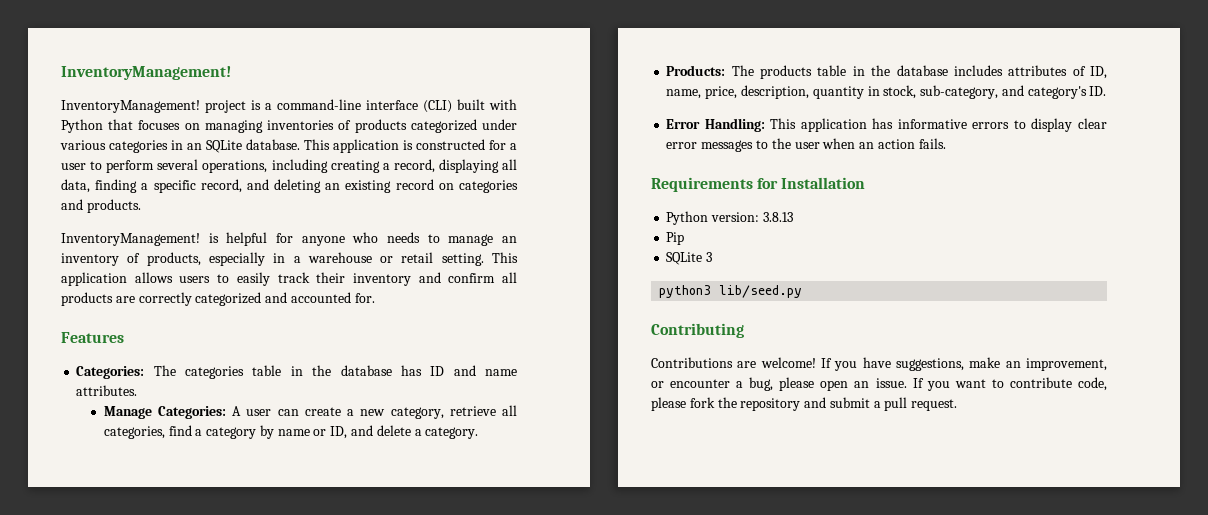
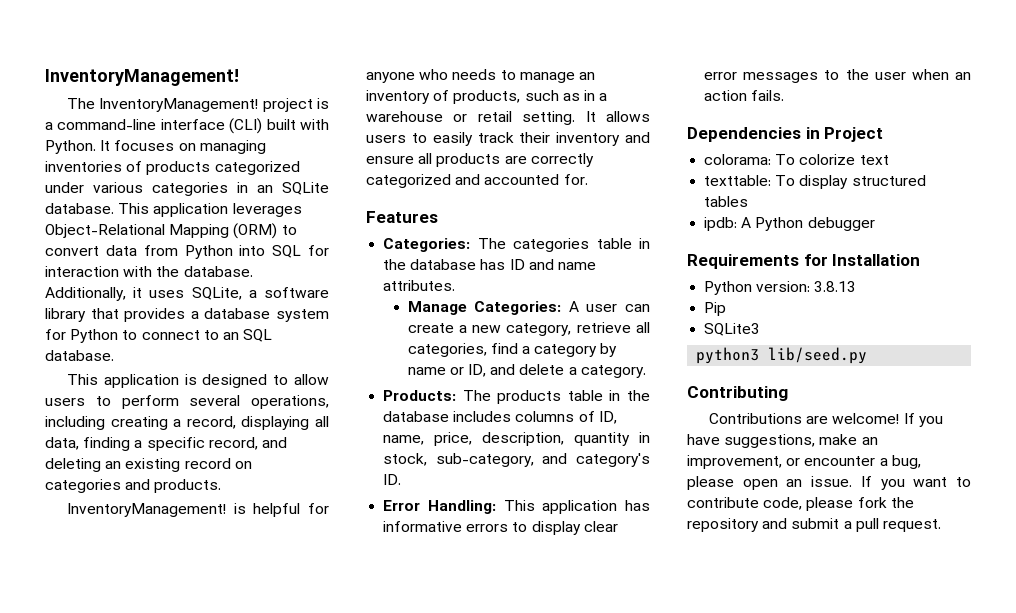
- InventoryManagement! project is a command-line interface (CLI) built with Python that focuses on managing inventories of products categorized under various categories in an SQLite database.
+ The InventoryManagement! project is a command-line interface (CLI) built with Python. It focuses on managing inventories of products categorized under various categories in an SQLite database.
- This application is constructed for a user to perform several operations, including creating a record, displaying all data, finding a specific record, and deleting an existing record on categories and products.
+ This application leverages Object-Relational Mapping (ORM) to convert data from Python into SQL for interaction with the database. Additionally, it uses SQLite, a software library that provides a database system for Python to connect to an SQL database.
+ This application is designed to allow users to perform several operations, including creating a record, displaying all data, finding a specific record, and deleting an existing record on categories and products.
- InventoryManagement! is helpful for anyone who needs to manage an inventory of products, especially in a warehouse or retail setting.
+ InventoryManagement! is helpful for anyone who needs to manage an inventory of products, such as in a warehouse or retail setting.
- This application allows users to easily track their inventory and confirm all products are correctly categorized and accounted for.
+ It allows users to easily track their inventory and ensure all products are correctly categorized and accounted for.
- Products: The products table in the database includes attributes of ID, name, price, description, quantity in stock, sub-category, and category's ID.
+ Products: The products table in the database includes columns of ID, name, price, description, quantity in stock, sub-category, and category's ID.
+ Dependencies in Project
+ colorama: To colorize text
+ texttable: To display structured tables
+ ipdb: A Python debugger
- SQLite 3
+ SQLite3

